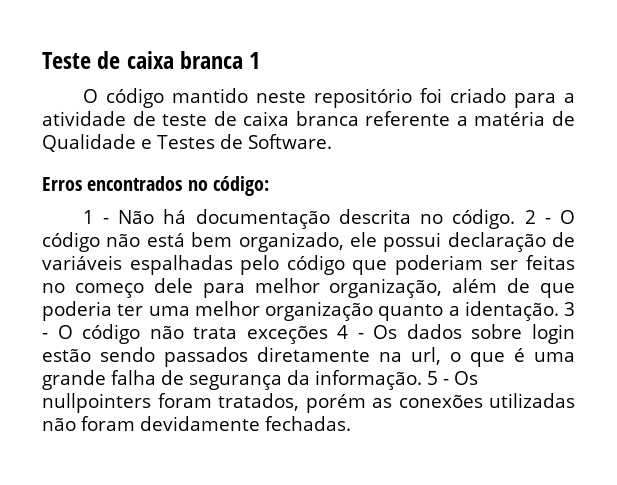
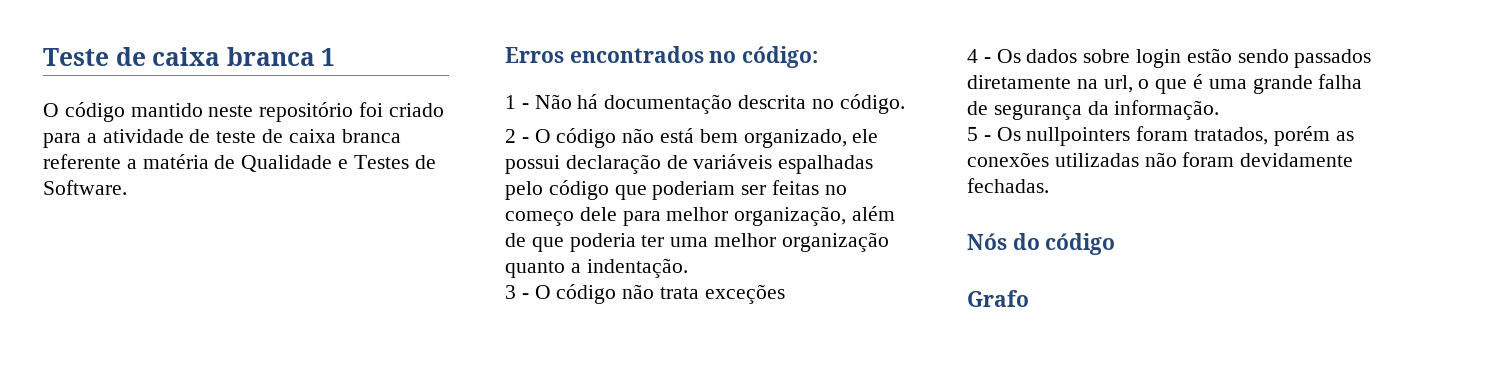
- 1 - Não há documentação descrita no código. 2 - O código não está bem organizado, ele possui declaração de variáveis espalhadas pelo código que poderiam ser feitas no começo dele para melhor organização, além de que poderia ter uma melhor organização quanto a identação. 3 - O código não trata exceções 4 - Os dados sobre login estão sendo passados diretamente na url, o que é uma grande falha de segurança da informação. 5 - Os nullpointers foram tratados, porém as conexões utilizadas não foram devidamente fechadas.
+ 1 - Não há documentação descrita no código.
+ 2 - O código não está bem organizado, ele possui declaração de variáveis espalhadas pelo código que poderiam ser feitas no começo dele para melhor organização, além de que poderia ter uma melhor organização quanto a indentação.
+ 3 - O código não trata exceções
+ 4 - Os dados sobre login estão sendo passados diretamente na url, o que é uma grande falha de segurança da informação.
+ 5 - Os nullpointers foram tratados, porém as conexões utilizadas não foram devidamente fechadas.
+ Nós do código
+ Grafo

